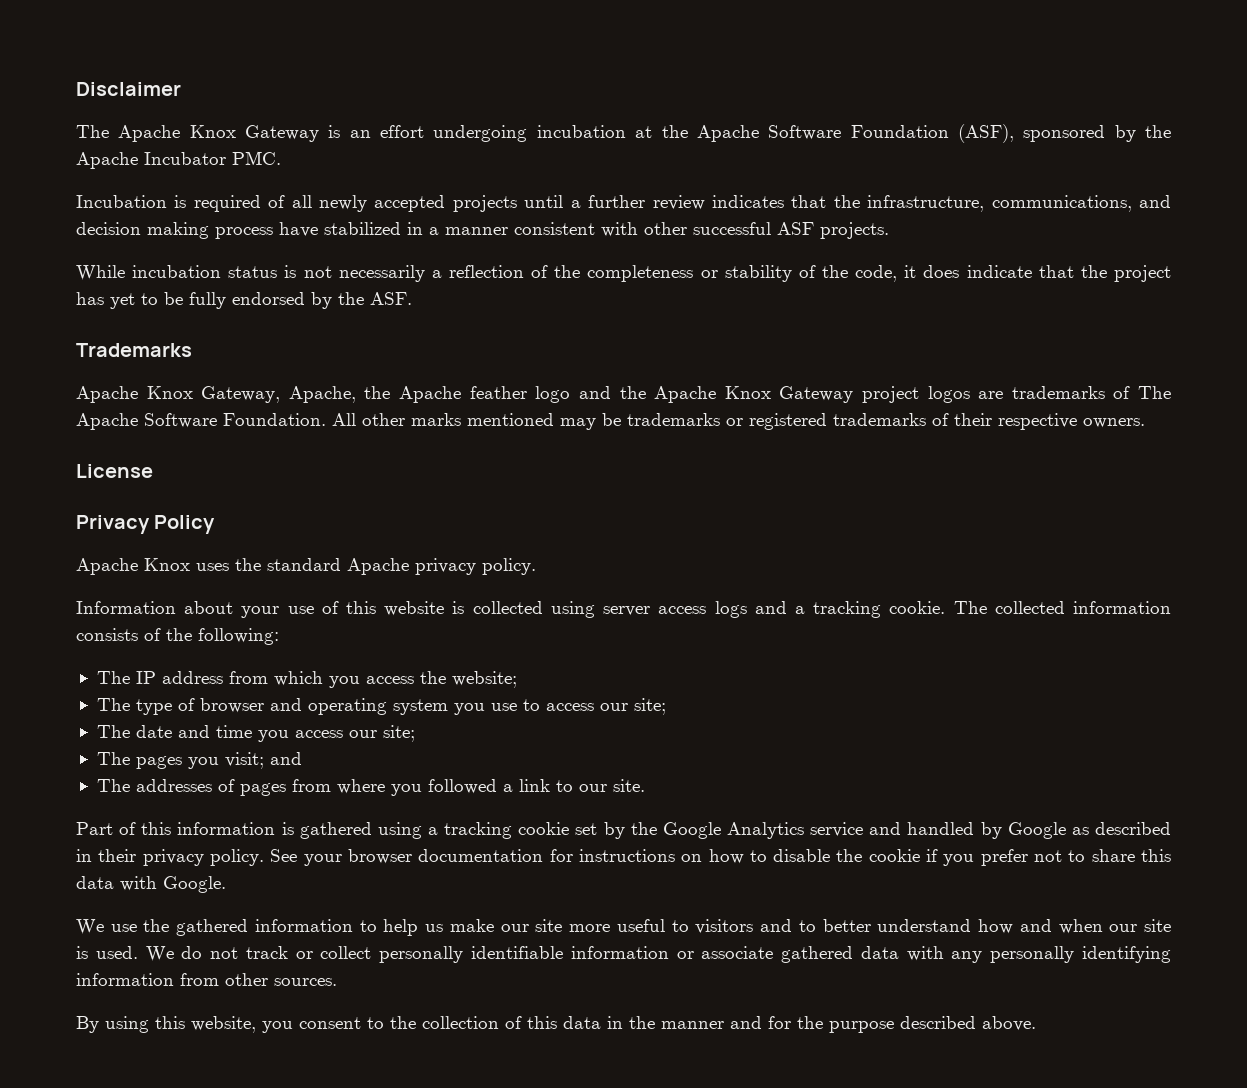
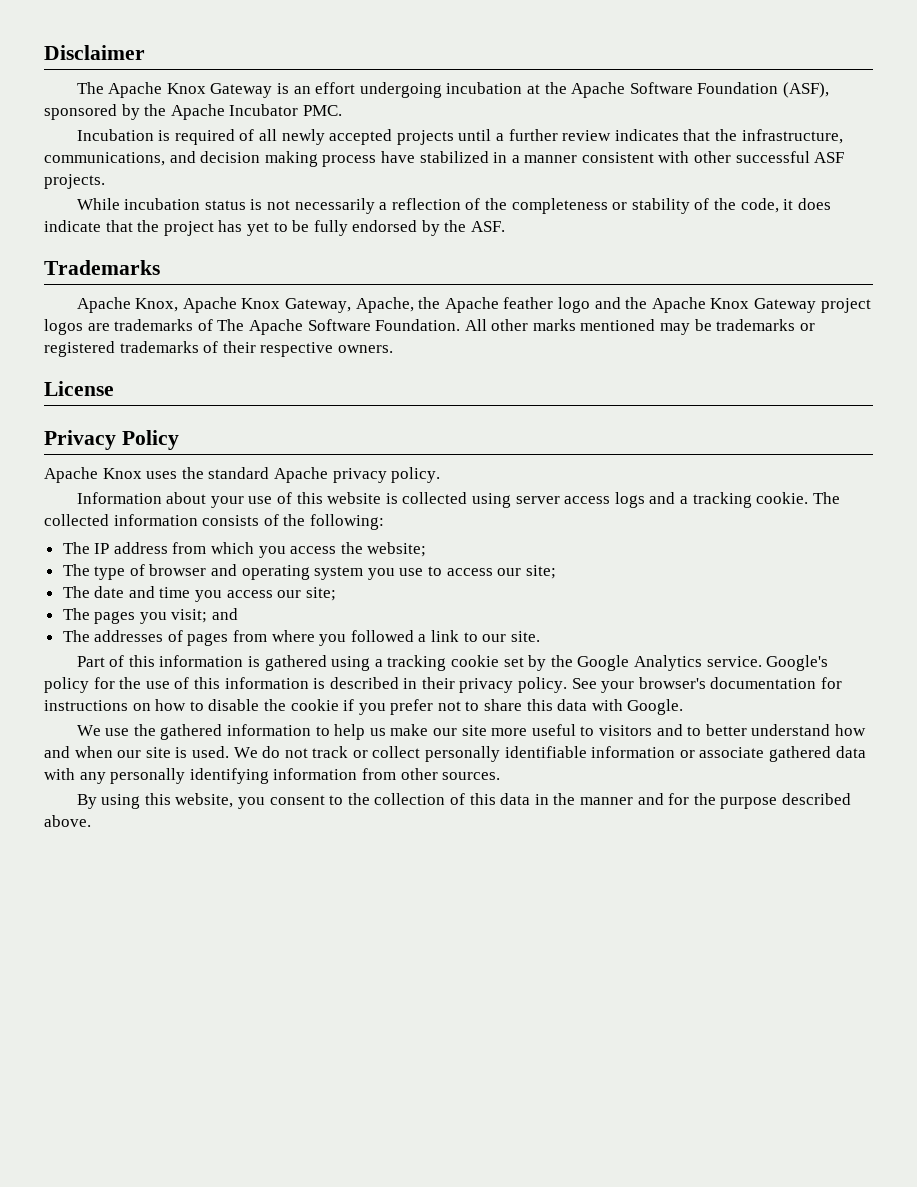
- Apache Knox Gateway, Apache, the Apache feather logo and the Apache Knox Gateway project logos are trademarks of The Apache Software Foundation.
+ Apache Knox, Apache Knox Gateway, Apache, the Apache feather logo and the Apache Knox Gateway project logos are trademarks of The Apache Software Foundation.
- Part of this information is gathered using a tracking cookie set by the Google Analytics service and handled by Google as described in their privacy policy.
+ Part of this information is gathered using a tracking cookie set by the Google Analytics service. Google's policy for the use of this information is described in their privacy policy.
- See your browser documentation for instructions on how to disable the cookie if you prefer not to share this data with Google.
+ See your browser's documentation for instructions on how to disable the cookie if you prefer not to share this data with Google.

